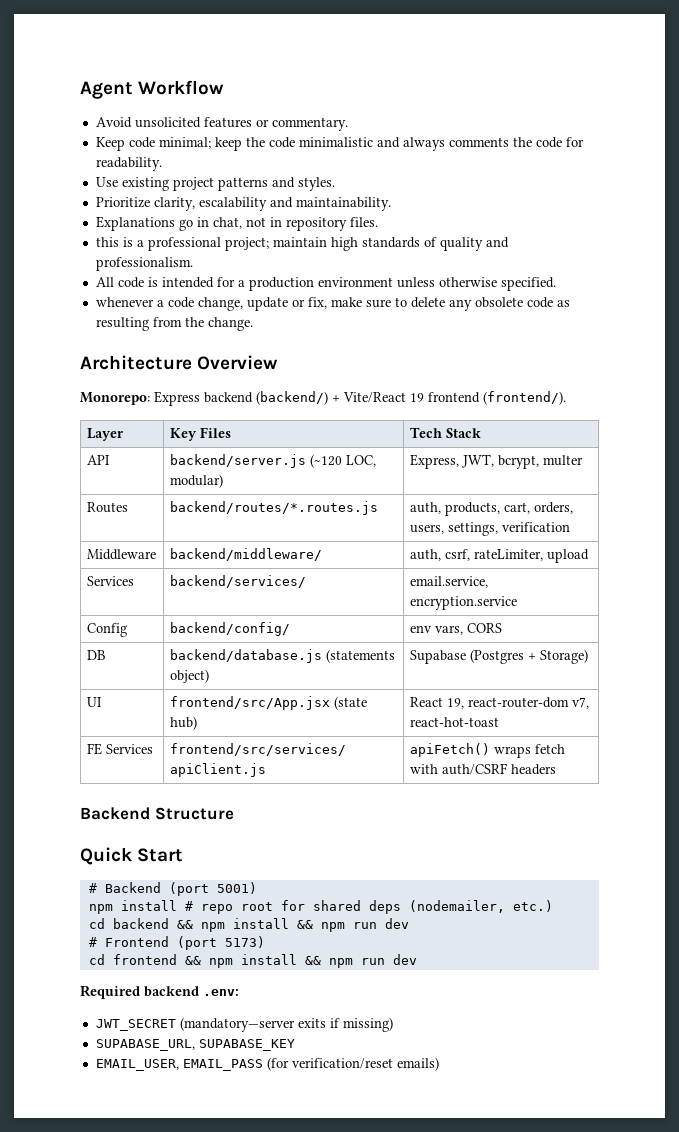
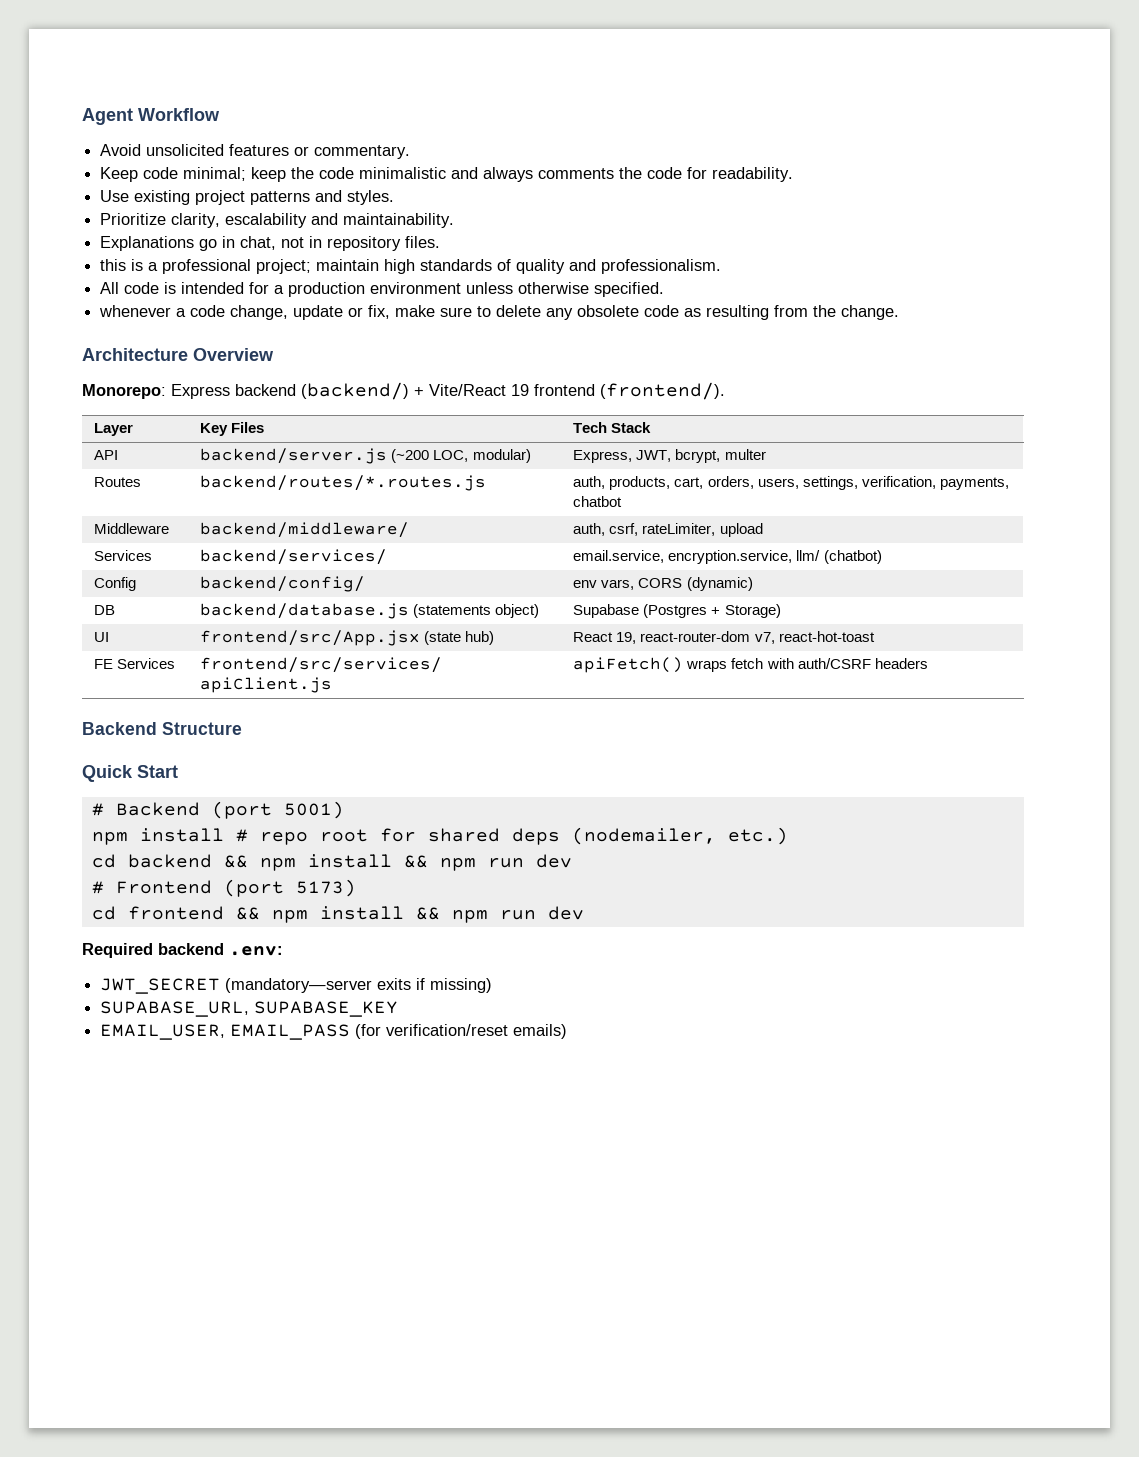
- API | backend/server.js (~120 LOC, modular) | Express, JWT, bcrypt, multer
+ API | backend/server.js (~200 LOC, modular) | Express, JWT, bcrypt, multer
- Routes | backend/routes/*.routes.js | auth, products, cart, orders, users, settings, verification
+ Routes | backend/routes/*.routes.js | auth, products, cart, orders, users, settings, verification, payments, chatbot
- Services | backend/services/ | email.service, encryption.service
+ Services | backend/services/ | email.service, encryption.service, llm/ (chatbot)
- Config | backend/config/ | env vars, CORS
+ Config | backend/config/ | env vars, CORS (dynamic)

